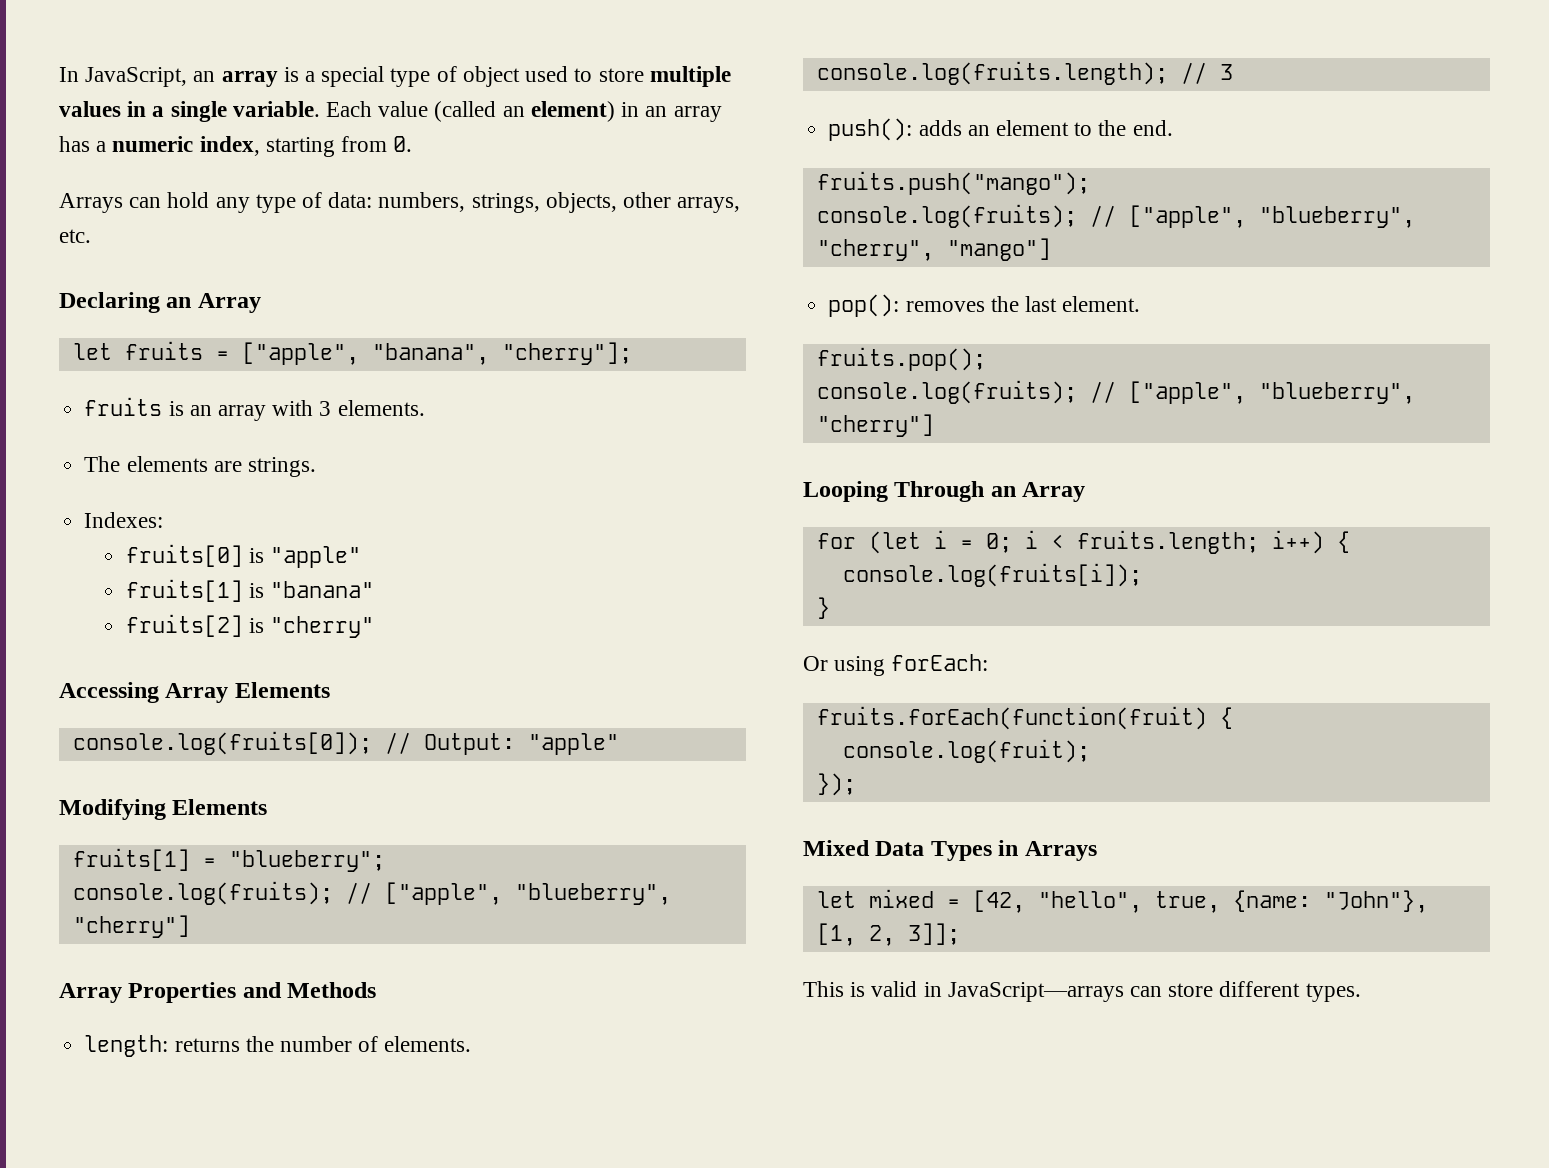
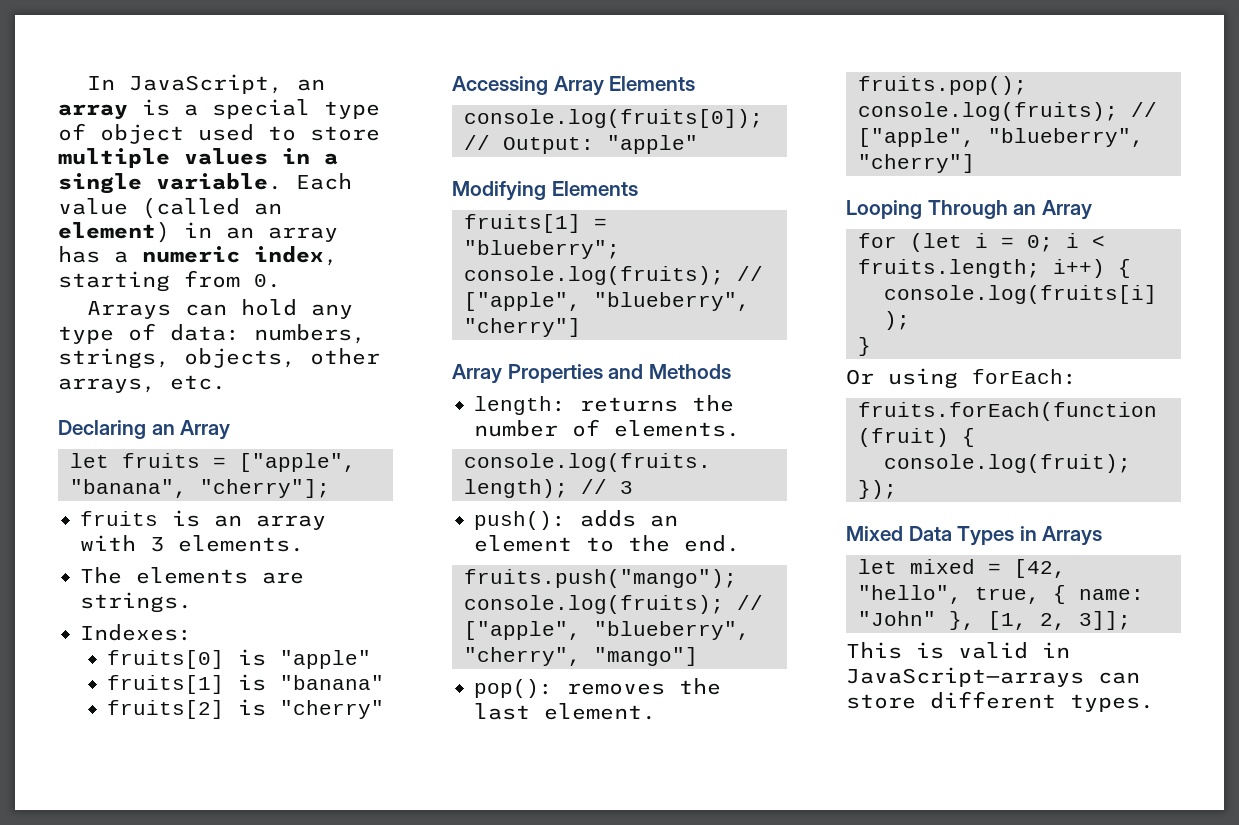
- fruits.forEach(function(fruit) {
+ fruits.forEach(function (fruit) {
- let mixed = [42, "hello", true, {name: "John"}, [1, 2, 3]];
+ let mixed = [42, "hello", true, { name: "John" }, [1, 2, 3]];

